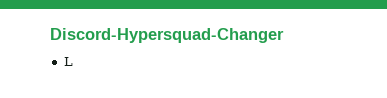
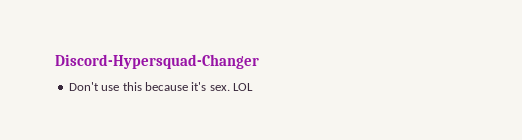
- L
+ Don't use this because it's sex. LOL

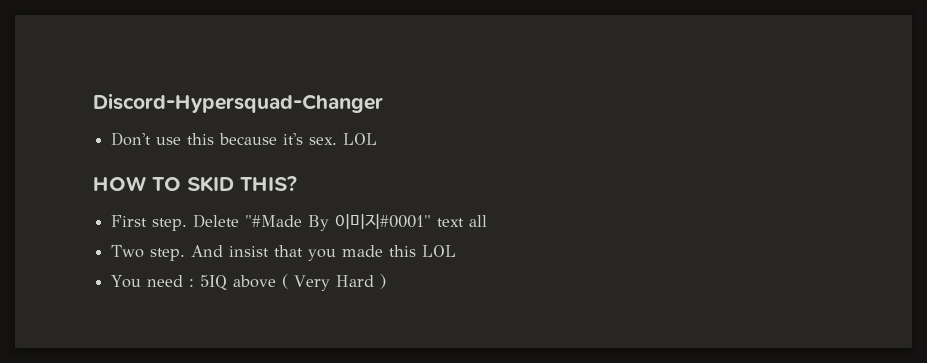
+ HOW TO SKID THIS?
+ First step. Delete "#Made By 이미지#0001" text all
+ Two step. And insist that you made this LOL
+ You need : 5IQ above ( Very Hard )

